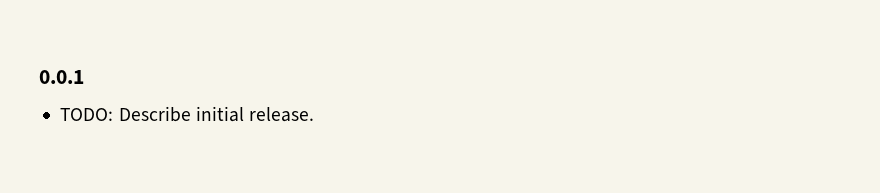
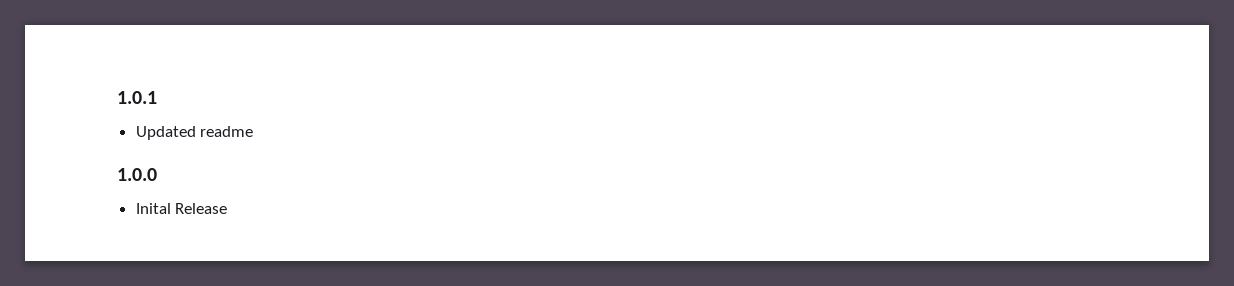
- 0.0.1
- TODO: Describe initial release.
+ 1.0.1
+ Updated readme
+ 1.0.0
+ Inital Release

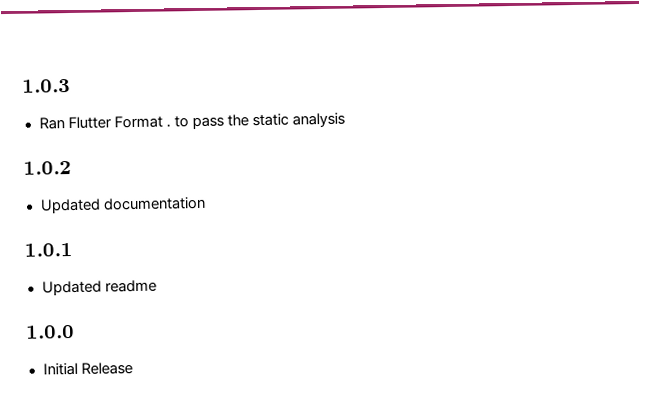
+ 1.0.3
+ Ran Flutter Format . to pass the static analysis
+ 1.0.2
+ Updated documentation
- Inital Release
+ Initial Release

